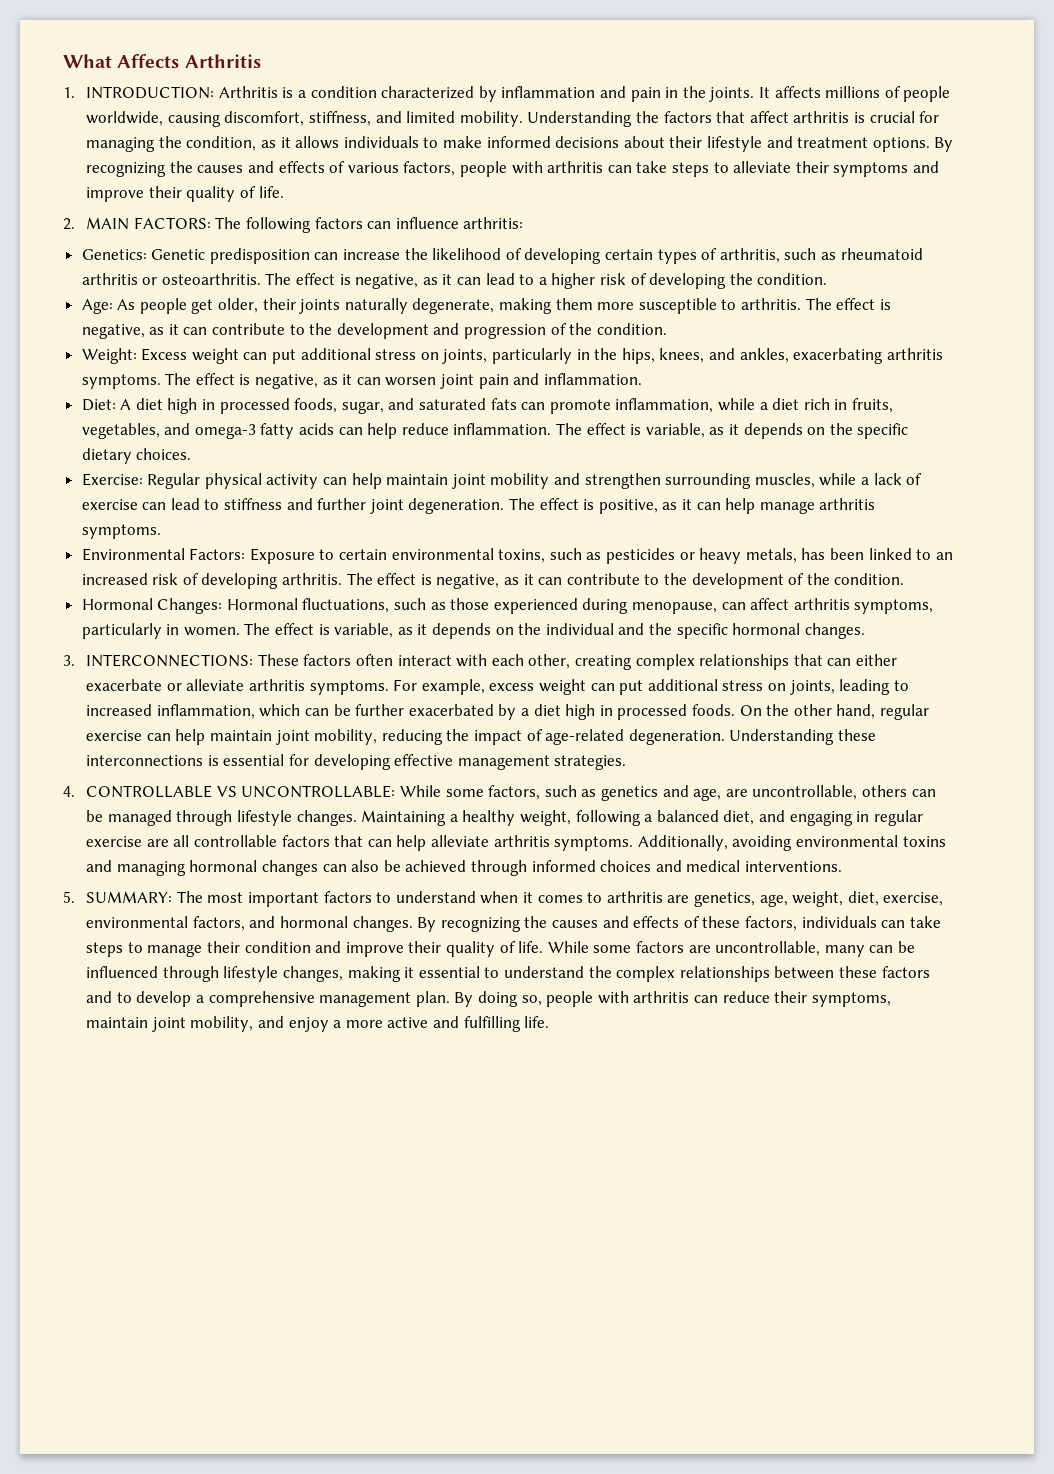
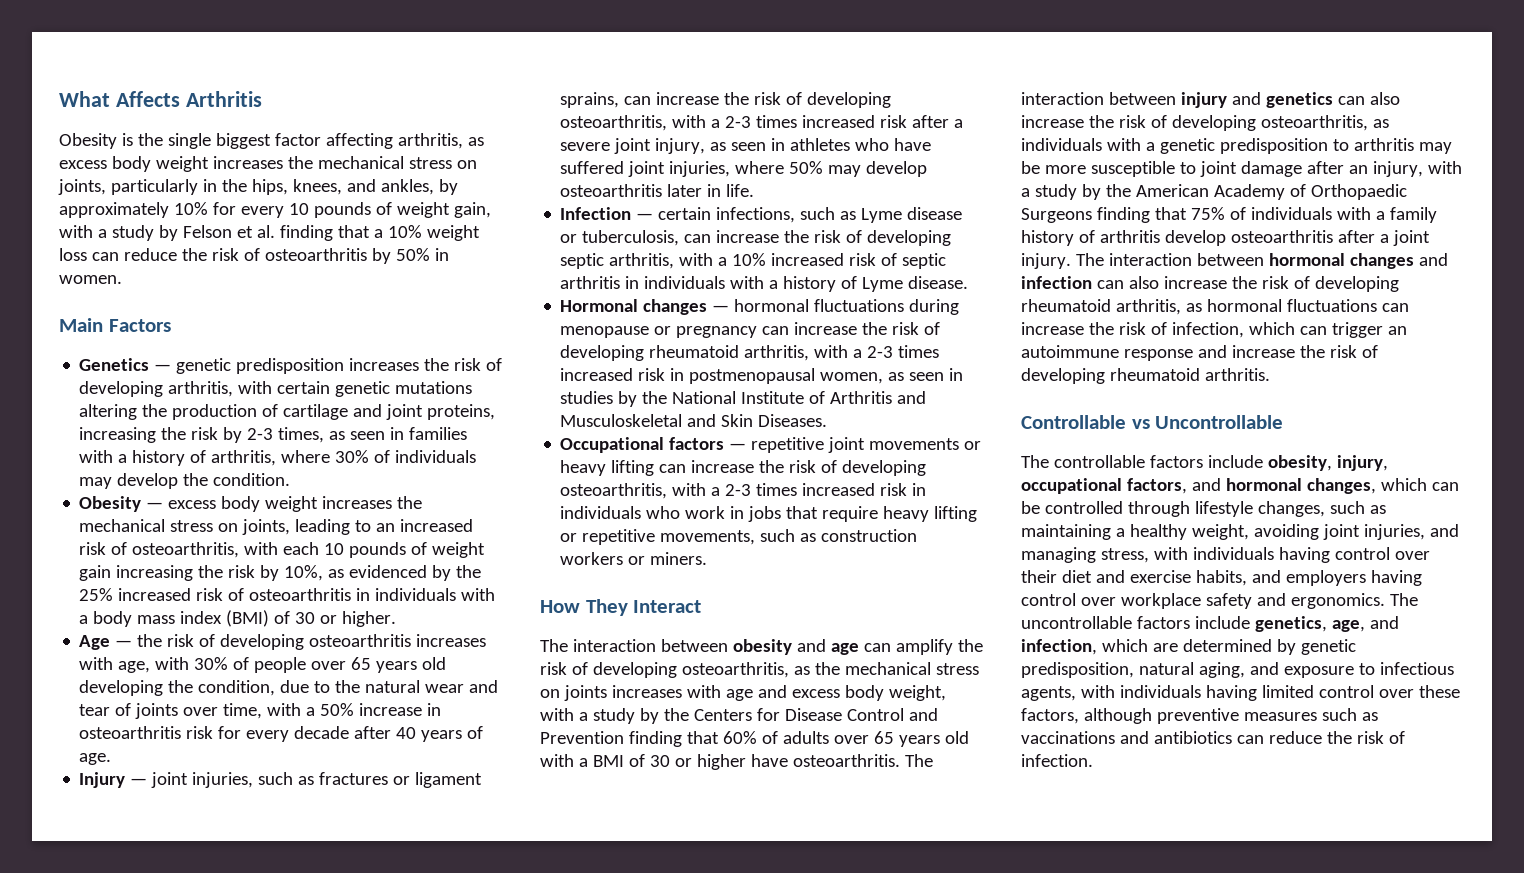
- 1. INTRODUCTION: Arthritis is a condition characterized by inflammation and pain in the joints. It affects millions of people worldwide, causing discomfort, stiffness, and limited mobility. Understanding the factors that affect arthritis is crucial for managing the condition, as it allows individuals to make informed decisions about their lifestyle and treatment options. By recognizing the causes and effects of various factors, people with arthritis can take steps to alleviate their symptoms and improve their quality of life.
- 2. MAIN FACTORS: The following factors can influence arthritis:
- Genetics: Genetic predisposition can increase the likelihood of developing certain types of arthritis, such as rheumatoid arthritis or osteoarthritis. The effect is negative, as it can lead to a higher risk of developing the condition.
- Age: As people get older, their joints naturally degenerate, making them more susceptible to arthritis. The effect is negative, as it can contribute to the development and progression of the condition.
- Weight: Excess weight can put additional stress on joints, particularly in the hips, knees, and ankles, exacerbating arthritis symptoms. The effect is negative, as it can worsen joint pain and inflammation.
- Diet: A diet high in processed foods, sugar, and saturated fats can promote inflammation, while a diet rich in fruits, vegetables, and omega-3 fatty acids can help reduce inflammation. The effect is variable, as it depends on the specific dietary choices.
- Exercise: Regular physical activity can help maintain joint mobility and strengthen surrounding muscles, while a lack of exercise can lead to stiffness and further joint degeneration. The effect is positive, as it can help manage arthritis symptoms.
- Environmental Factors: Exposure to certain environmental toxins, such as pesticides or heavy metals, has been linked to an increased risk of developing arthritis. The effect is negative, as it can contribute to the development of the condition.
- Hormonal Changes: Hormonal fluctuations, such as those experienced during menopause, can affect arthritis symptoms, particularly in women. The effect is variable, as it depends on the individual and the specific hormonal changes.
- 3. INTERCONNECTIONS: These factors often interact with each other, creating complex relationships that can either exacerbate or alleviate arthritis symptoms. For example, excess weight can put additional stress on joints, leading to increased inflammation, which can be further exacerbated by a diet high in processed foods. On the other hand, regular exercise can help maintain joint mobility, reducing the impact of age-related degeneration. Understanding these interconnections is essential for developing effective management strategies.
- 4. CONTROLLABLE VS UNCONTROLLABLE: While some factors, such as genetics and age, are uncontrollable, others can be managed through lifestyle changes. Maintaining a healthy weight, following a balanced diet, and engaging in regular exercise are all controllable factors that can help alleviate arthritis symptoms. Additionally, avoiding environmental toxins and managing hormonal changes can also be achieved through informed choices and medical interventions.
- 5. SUMMARY: The most important factors to understand when it comes to arthritis are genetics, age, weight, diet, exercise, environmental factors, and hormonal changes. By recognizing the causes and effects of these factors, individuals can take steps to manage their condition and improve their quality of life. While some factors are uncontrollable, many can be influenced through lifestyle changes, making it essential to understand the complex relationships between these factors and to develop a comprehensive management plan. By doing so, people with arthritis can reduce their symptoms, maintain joint mobility, and enjoy a more active and fulfilling life.
+ Obesity is the single biggest factor affecting arthritis, as excess body weight increases the mechanical stress on joints, particularly in the hips, knees, and ankles, by approximately 10% for every 10 pounds of weight gain, with a study by Felson et al. finding that a 10% weight loss can reduce the risk of osteoarthritis by 50% in women.
+ Main Factors
+ Genetics — genetic predisposition increases the risk of developing arthritis, with certain genetic mutations altering the production of cartilage and joint proteins, increasing the risk by 2-3 times, as seen in families with a history of arthritis, where 30% of individuals may develop the condition.
+ Obesity — excess body weight increases the mechanical stress on joints, leading to an increased risk of osteoarthritis, with each 10 pounds of weight gain increasing the risk by 10%, as evidenced by the 25% increased risk of osteoarthritis in individuals with a body mass index (BMI) of 30 or higher.
+ Age — the risk of developing osteoarthritis increases with age, with 30% of people over 65 years old developing the condition, due to the natural wear and tear of joints over time, with a 50% increase in osteoarthritis risk for every decade after 40 years of age.
+ Injury — joint injuries, such as fractures or ligament sprains, can increase the risk of developing osteoarthritis, with a 2-3 times increased risk after a severe joint injury, as seen in athletes who have suffered joint injuries, where 50% may develop osteoarthritis later in life.
+ Infection — certain infections, such as Lyme disease or tuberculosis, can increase the risk of developing septic arthritis, with a 10% increased risk of septic arthritis in individuals with a history of Lyme disease.
+ Hormonal changes — hormonal fluctuations during menopause or pregnancy can increase the risk of developing rheumatoid arthritis, with a 2-3 times increased risk in postmenopausal women, as seen in studies by the National Institute of Arthritis and Musculoskeletal and Skin Diseases.
+ Occupational factors — repetitive joint movements or heavy lifting can increase the risk of developing osteoarthritis, with a 2-3 times increased risk in individuals who work in jobs that require heavy lifting or repetitive movements, such as construction workers or miners.
+ How They Interact
+ The interaction between obesity and age can amplify the risk of developing osteoarthritis, as the mechanical stress on joints increases with age and excess body weight, with a study by the Centers for Disease Control and Prevention finding that 60% of adults over 65 years old with a BMI of 30 or higher have osteoarthritis. The interaction between injury and genetics can also increase the risk of developing osteoarthritis, as individuals with a genetic predisposition to arthritis may be more susceptible to joint damage after an injury, with a study by the American Academy of Orthopaedic Surgeons finding that 75% of individuals with a family history of arthritis develop osteoarthritis after a joint injury. The interaction between hormonal changes and infection can also increase the risk of developing rheumatoid arthritis, as hormonal fluctuations can increase the risk of infection, which can trigger an autoimmune response and increase the risk of developing rheumatoid arthritis.
+ Controllable vs Uncontrollable
+ The controllable factors include obesity, injury, occupational factors, and hormonal changes, which can be controlled through lifestyle changes, such as maintaining a healthy weight, avoiding joint injuries, and managing stress, with individuals having control over their diet and exercise habits, and employers having control over workplace safety and ergonomics. The uncontrollable factors include genetics, age, and infection, which are determined by genetic predisposition, natural aging, and exposure to infectious agents, with individuals having limited control over these factors, although preventive measures such as vaccinations and antibiotics can reduce the risk of infection.

